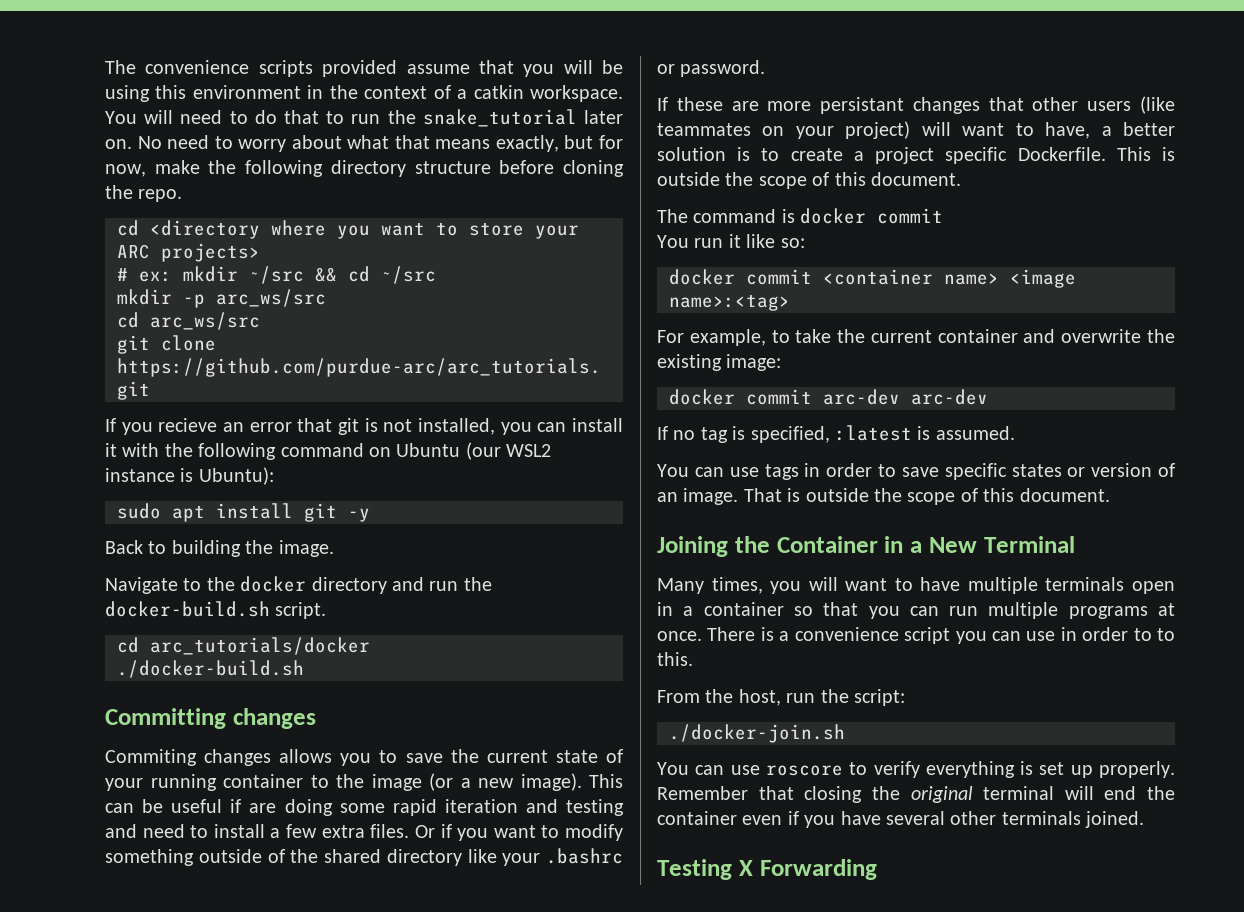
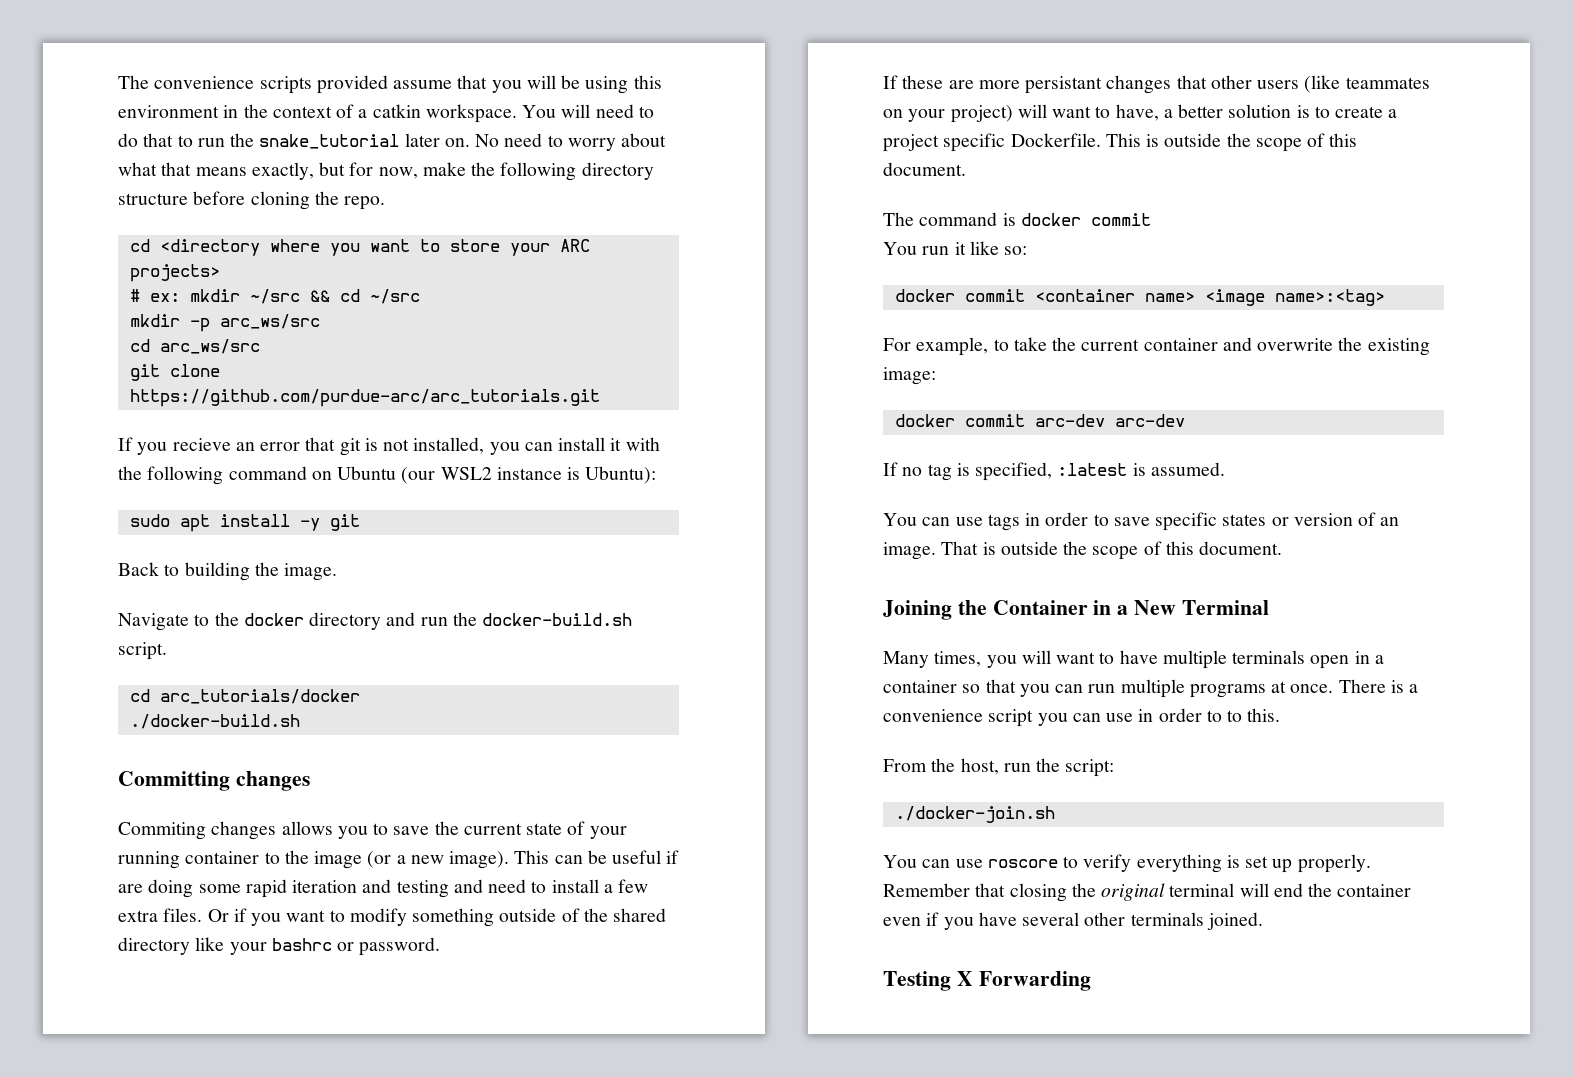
- sudo apt install git -y
+ sudo apt install -y git
- Or if you want to modify something outside of the shared directory like your .bashrc or password.
+ Or if you want to modify something outside of the shared directory like your bashrc or password.

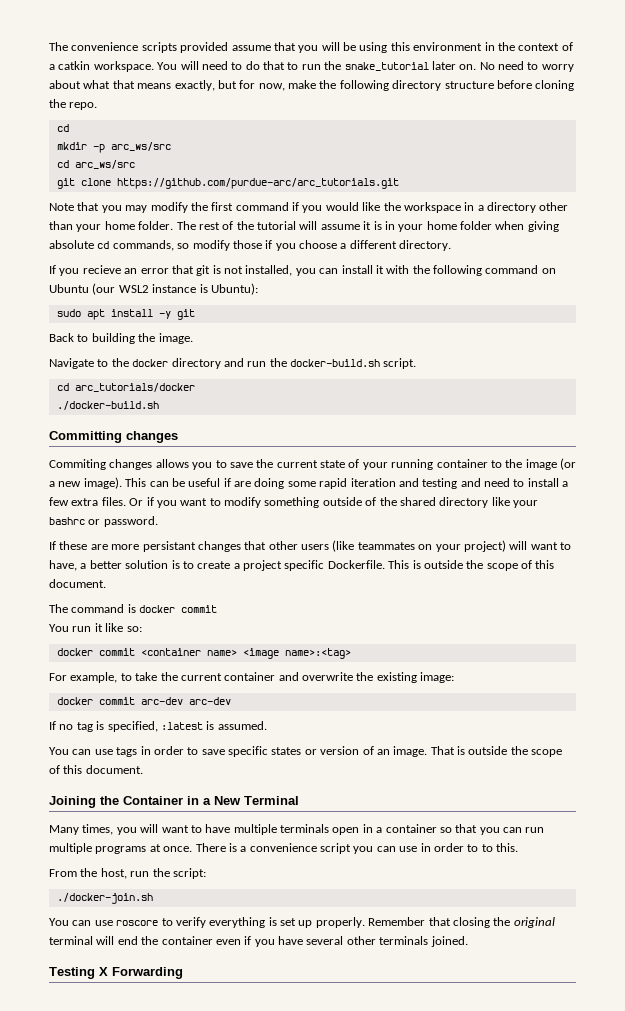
  No need to worry about what that means exactly, but for now, make the following directory structure before cloning the repo.
- cd <directory where you want to store your ARC projects>
- # ex: mkdir ~/src && cd ~/src
+ cd
+ Note that you may modify the first command if you would like the workspace in a directory other than your home folder. The rest of the tutorial will assume it is in your home folder when giving absolute cd commands, so modify those if you choose a different directory.

